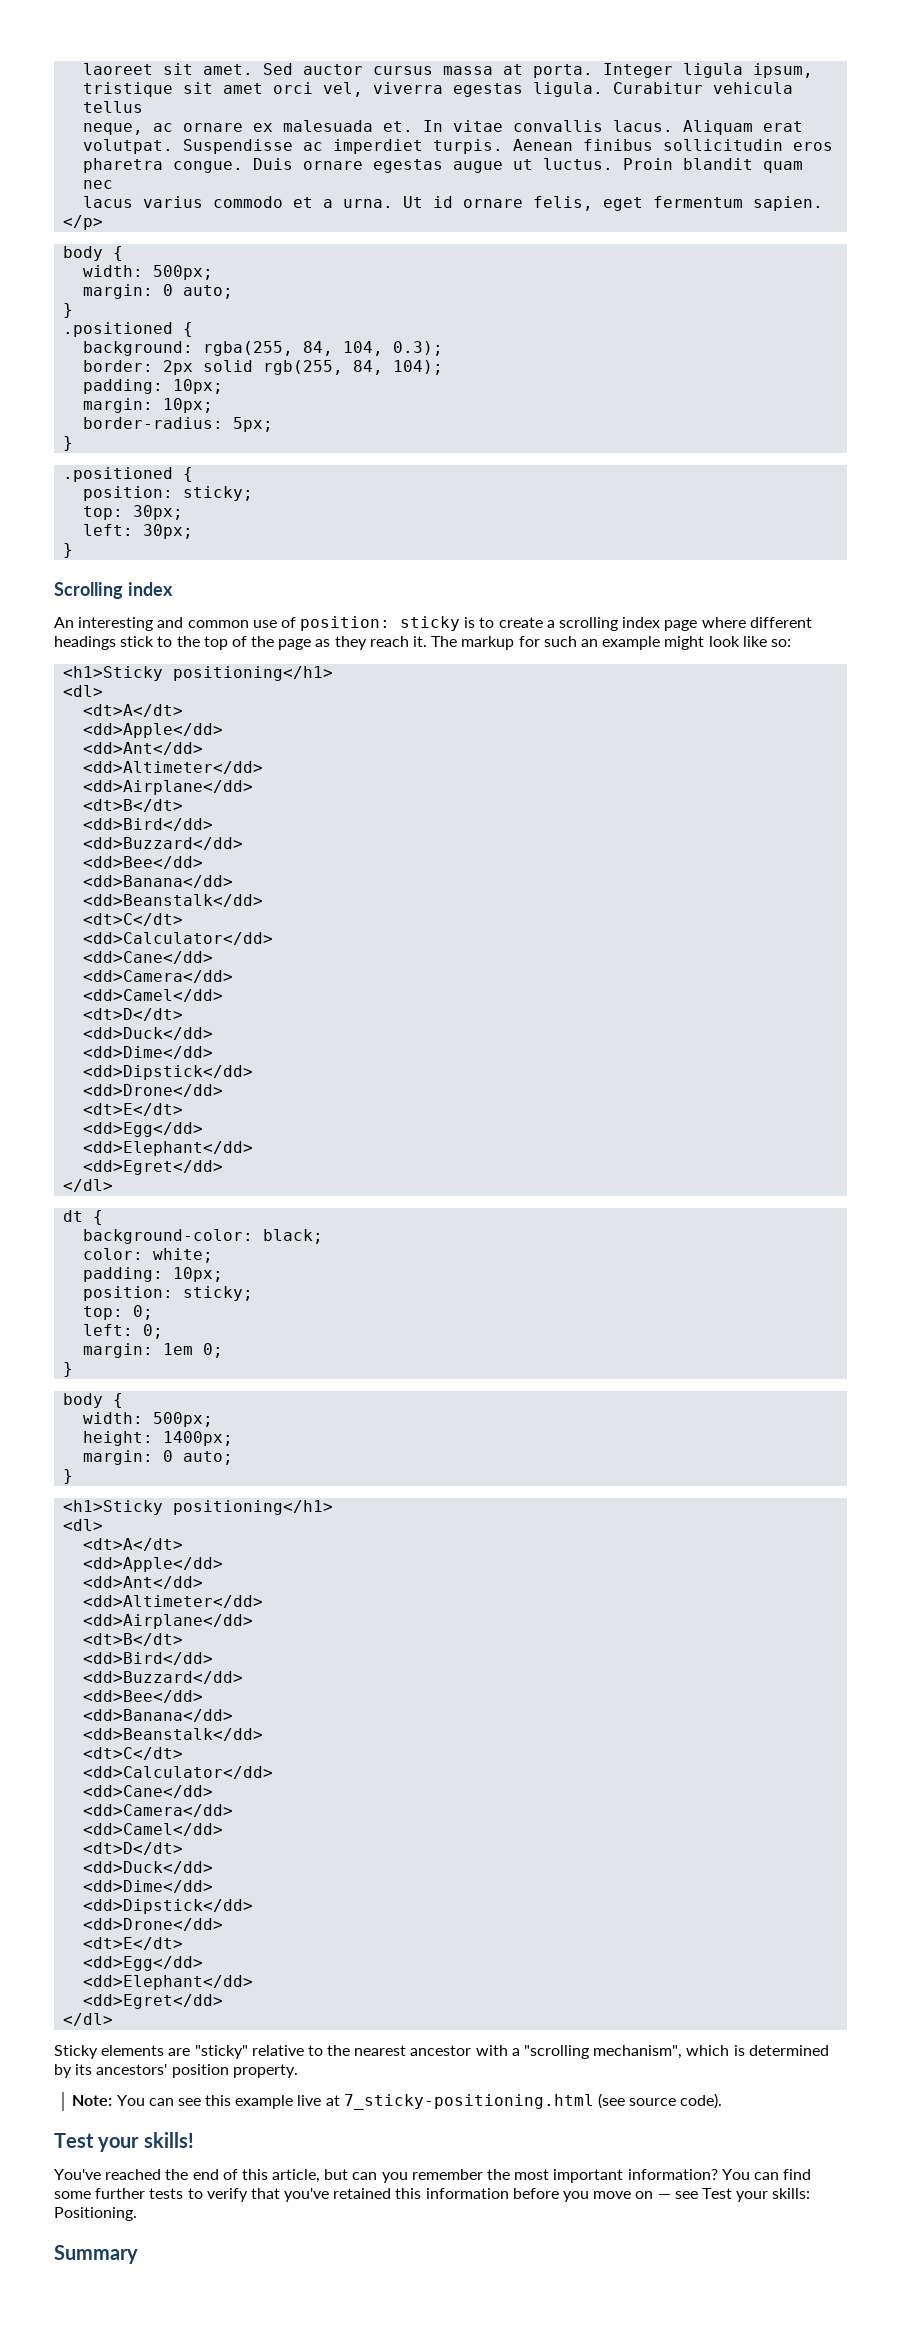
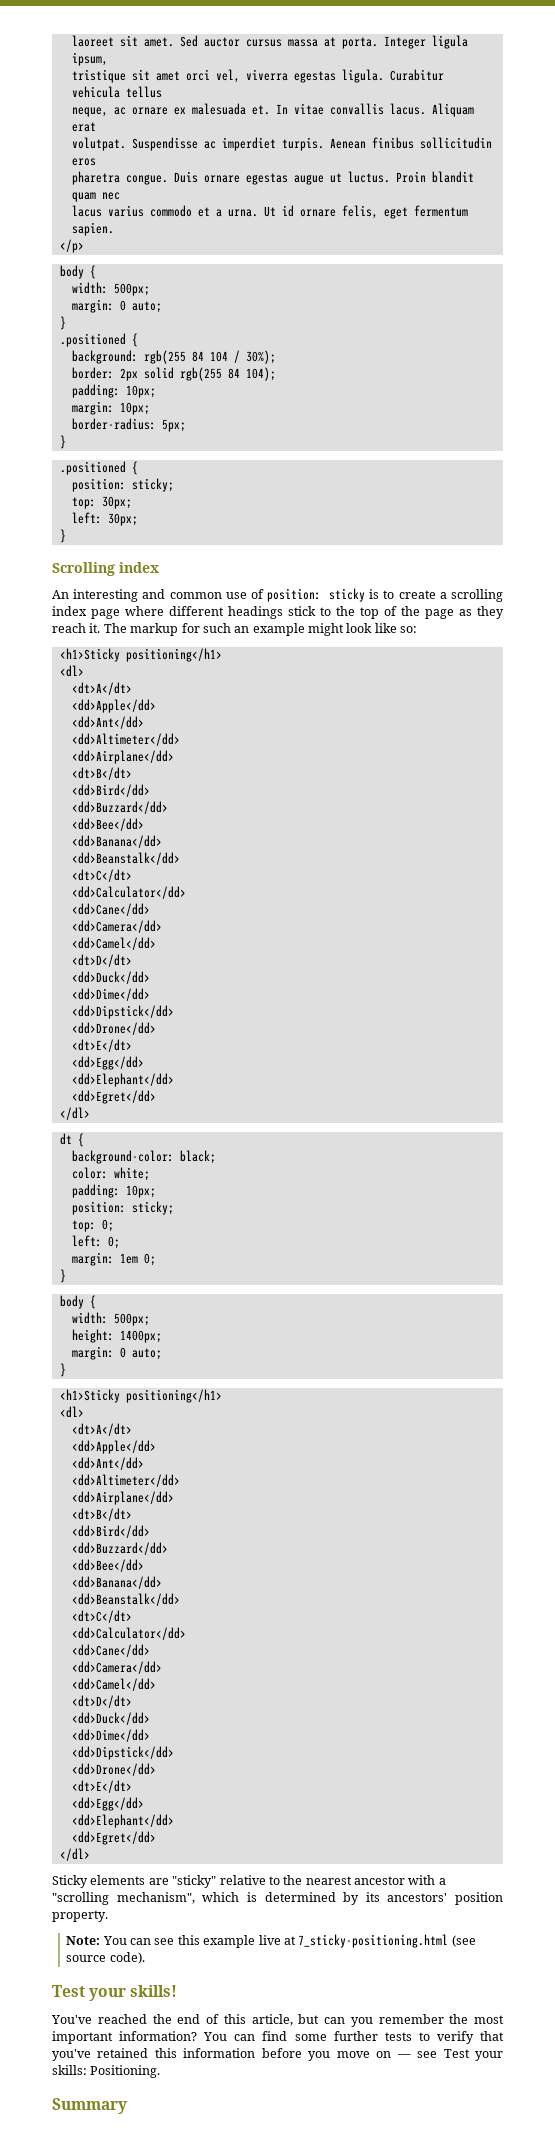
- background: rgba(255, 84, 104, 0.3);
+ background: rgb(255 84 104 / 30%);
- border: 2px solid rgb(255, 84, 104);
+ border: 2px solid rgb(255 84 104);

